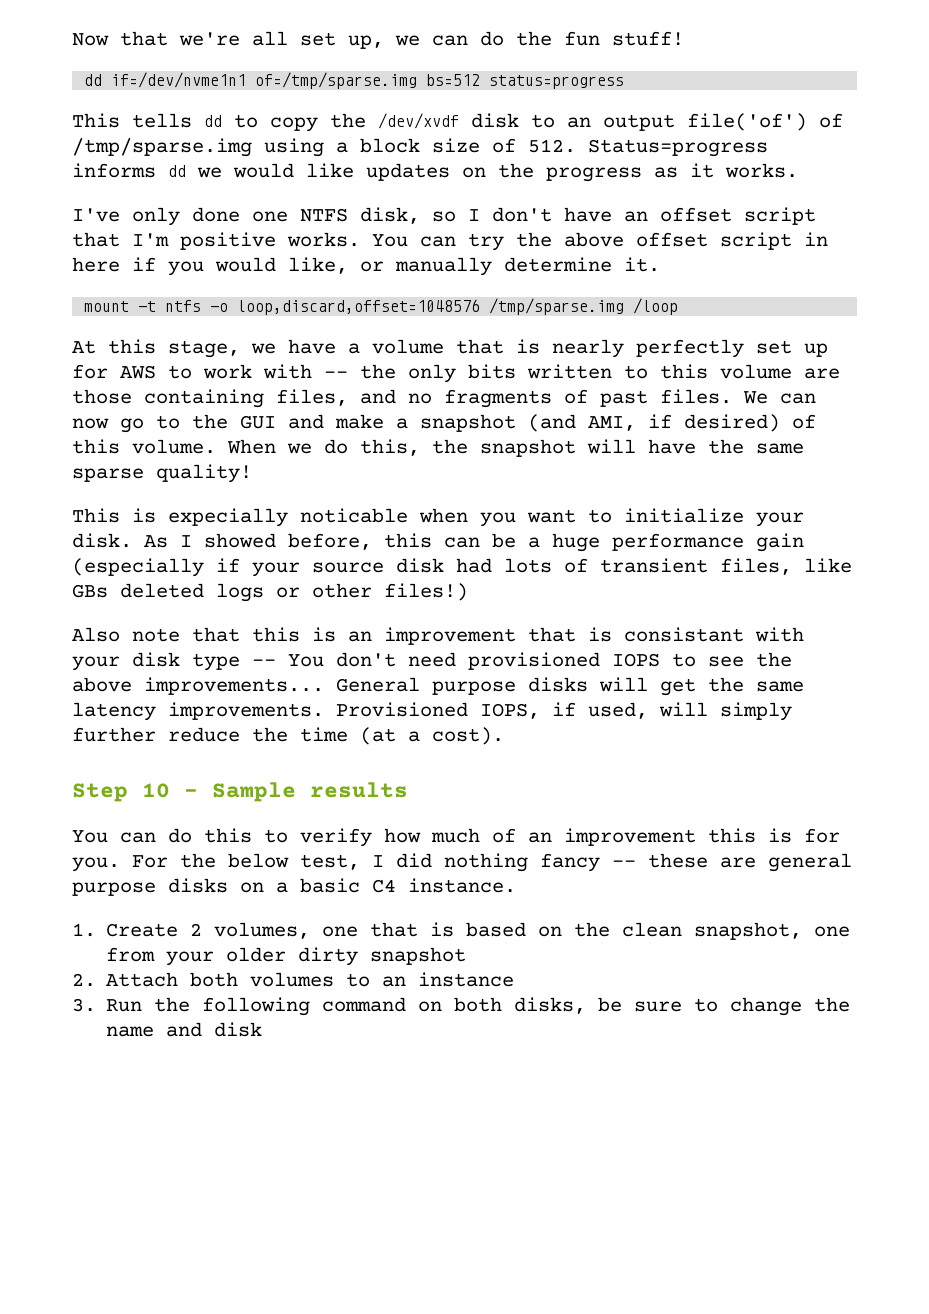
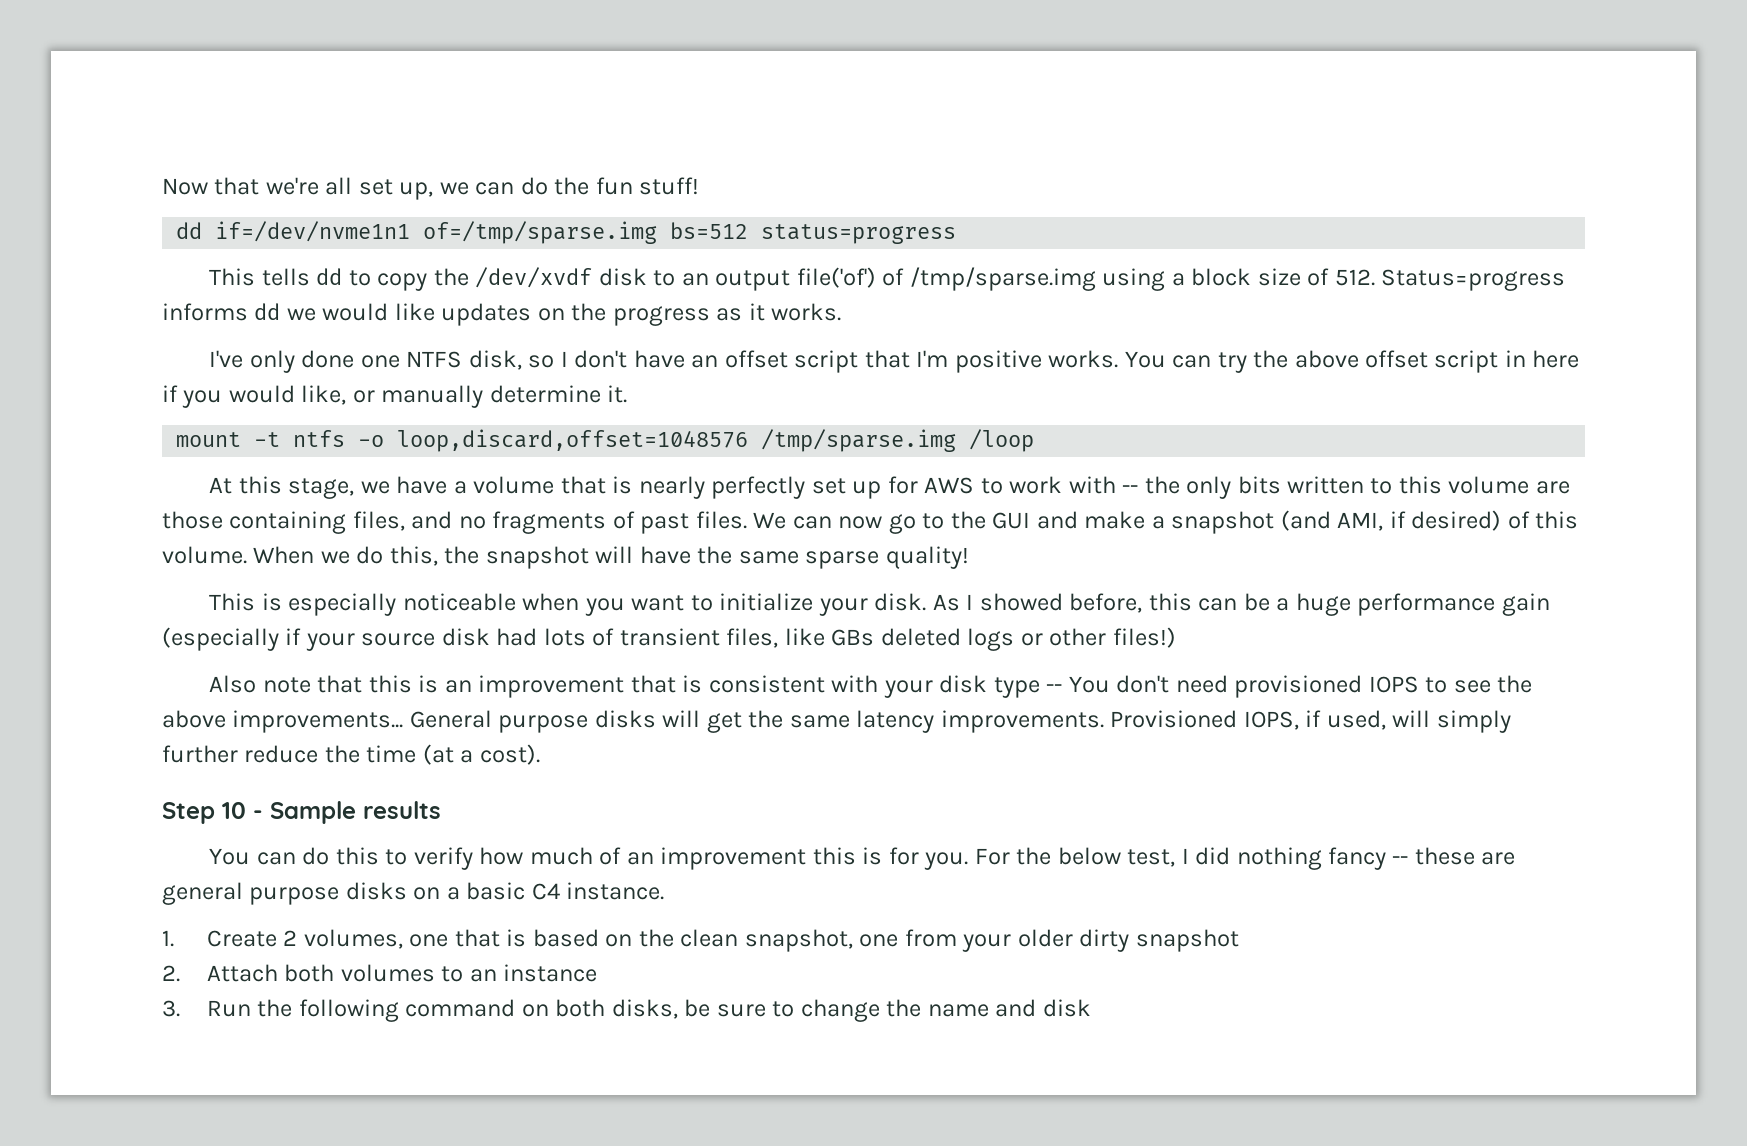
- This is expecially noticable when you want to initialize your disk.
+ This is especially noticeable when you want to initialize your disk.
- Also note that this is an improvement that is consistant with your disk type -- You don't need provisioned IOPS to see the above improvements...
+ Also note that this is an improvement that is consistent with your disk type -- You don't need provisioned IOPS to see the above improvements...

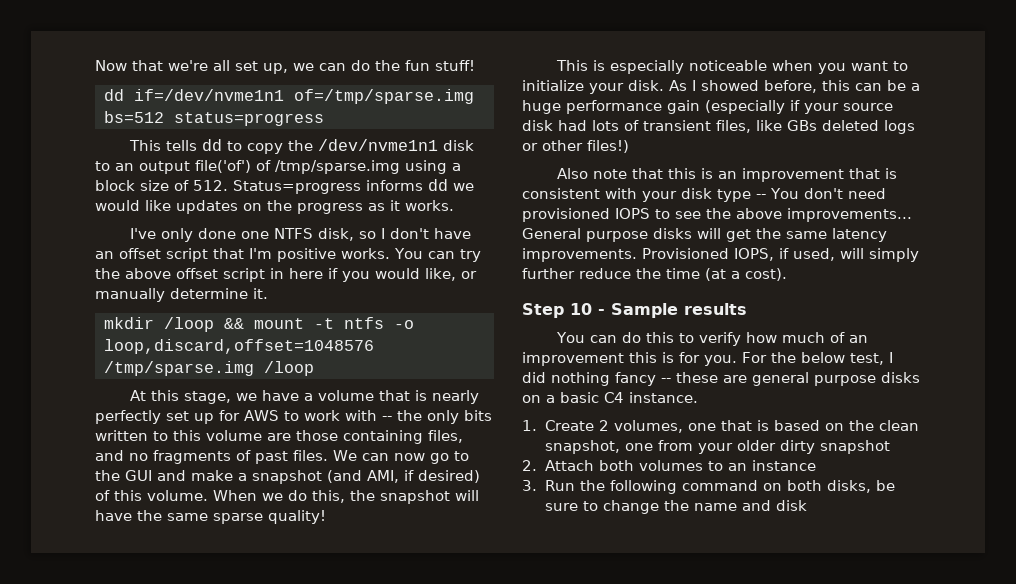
- This tells dd to copy the /dev/xvdf disk to an output file('of') of /tmp/sparse.img using a block size of 512. Status=progress informs dd we would like updates on the progress as it works.
+ This tells dd to copy the /dev/nvme1n1 disk to an output file('of') of /tmp/sparse.img using a block size of 512. Status=progress informs dd we would like updates on the progress as it works.
- mount -t ntfs -o loop,discard,offset=1048576 /tmp/sparse.img /loop
+ mkdir /loop && mount -t ntfs -o loop,discard,offset=1048576 /tmp/sparse.img /loop

